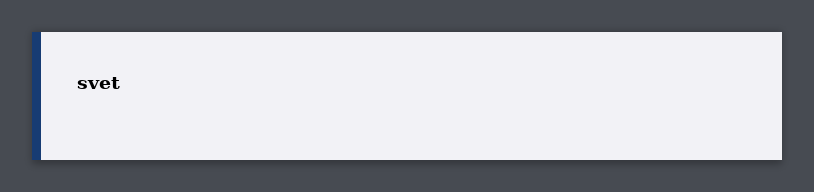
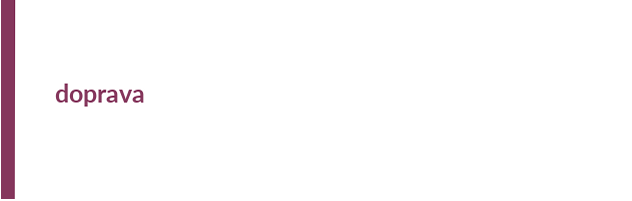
- svet
+ doprava

